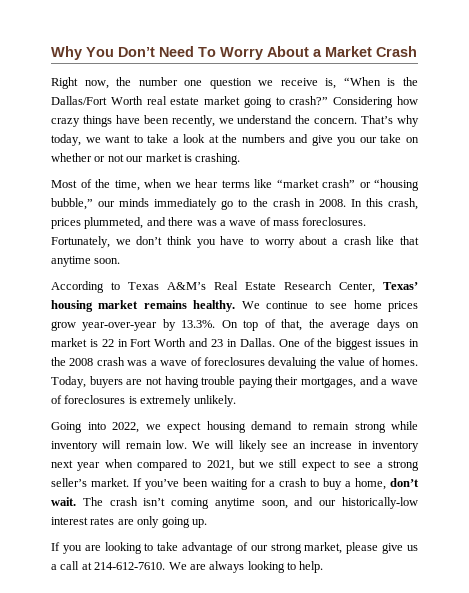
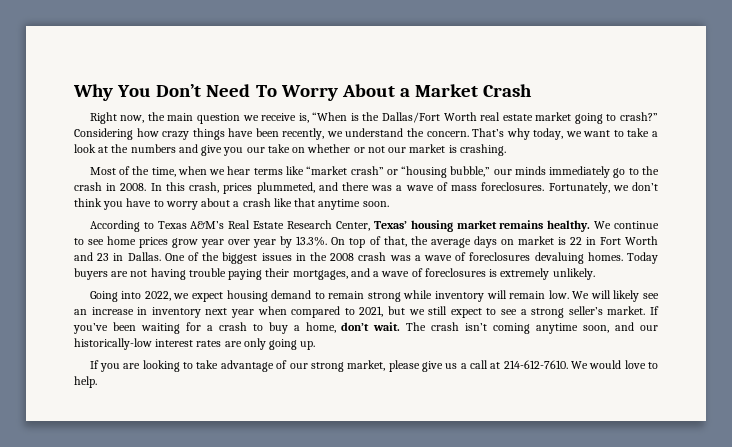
- Right now, the number one question we receive is, “When is the Dallas/Fort Worth real estate market going to crash?”
+ Right now, the main question we receive is, “When is the Dallas/Fort Worth real estate market going to crash?”
- We continue to see home prices grow year-over-year by 13.3%. On top of that, the average days on market is 22 in Fort Worth and 23 in Dallas.
+ We continue to see home prices grow year over year by 13.3%. On top of that, the average days on market is 22 in Fort Worth and 23 in Dallas.
- One of the biggest issues in the 2008 crash was a wave of foreclosures devaluing the value of homes. Today, buyers are not having trouble paying their mortgages, and a wave of foreclosures is extremely unlikely.
+ One of the biggest issues in the 2008 crash was a wave of foreclosures devaluing homes. Today buyers are not having trouble paying their mortgages, and a wave of foreclosures is extremely unlikely.
- We are always looking to help.
+ We would love to help.

